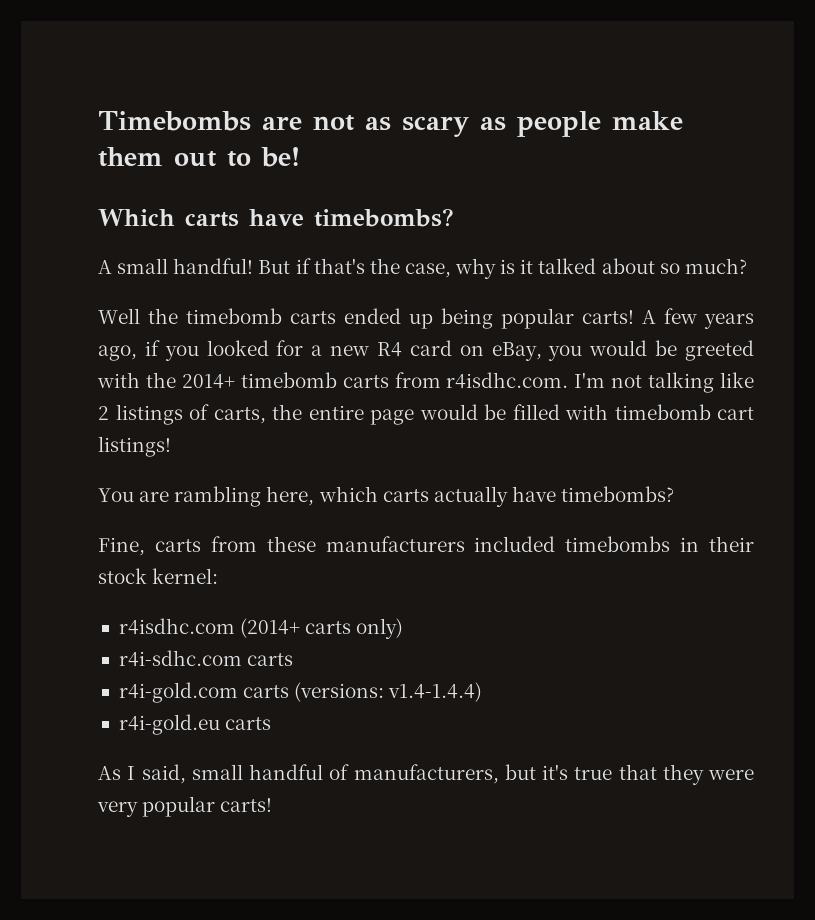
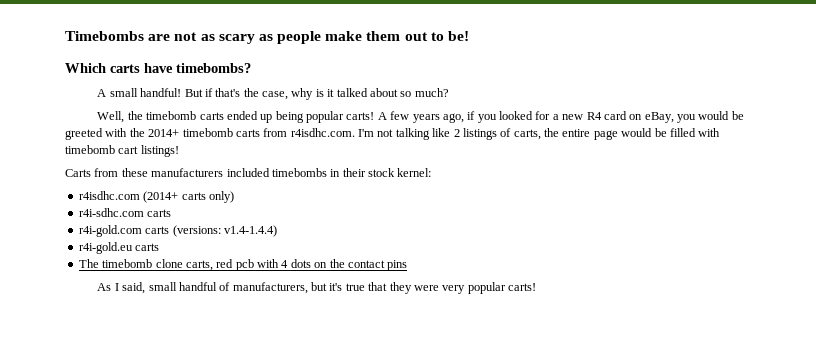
- Well the timebomb carts ended up being popular carts!
+ Well, the timebomb carts ended up being popular carts!
- You are rambling here, which carts actually have timebombs?
- Fine, carts from these manufacturers included timebombs in their stock kernel:
+ Carts from these manufacturers included timebombs in their stock kernel:
+ The timebomb clone carts, red pcb with 4 dots on the contact pins

